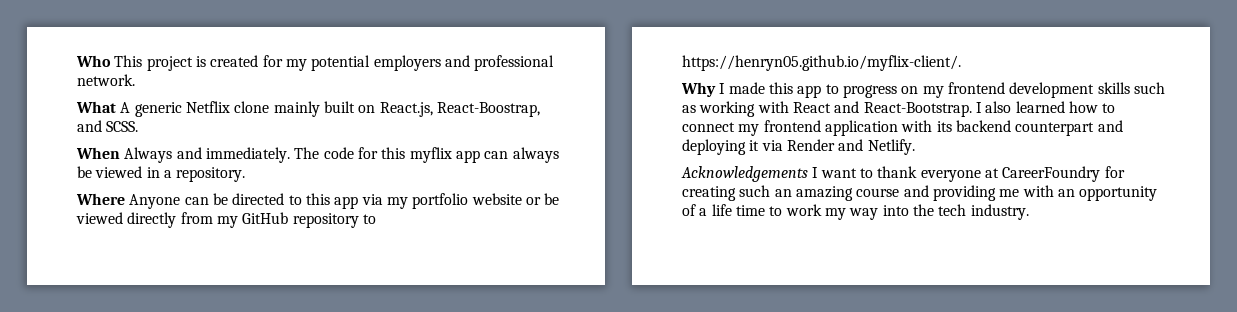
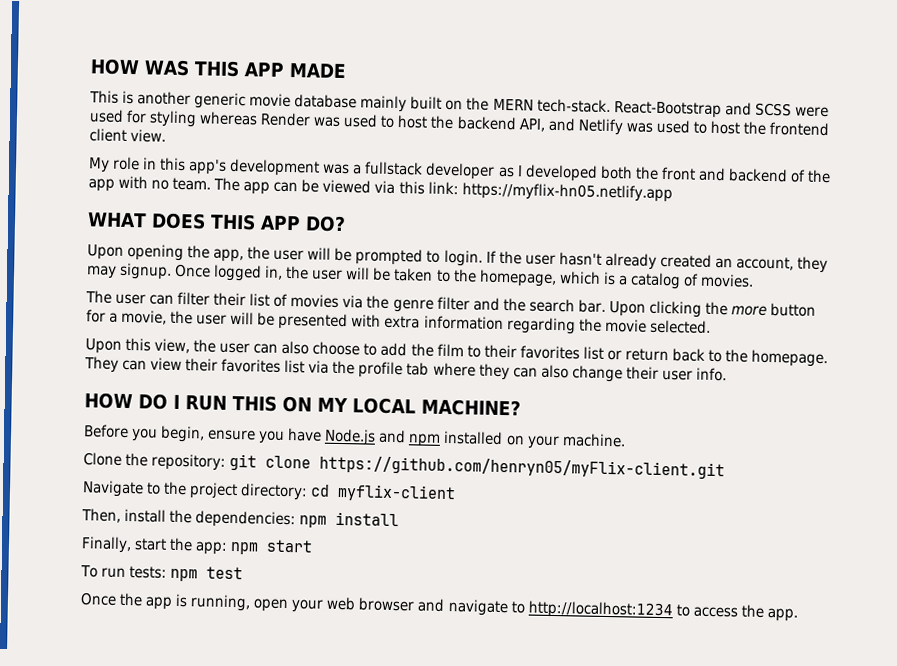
- Who This project is created for my potential employers and professional network.
- What A generic Netflix clone mainly built on React.js, React-Boostrap, and SCSS.
- When Always and immediately. The code for this myflix app can always be viewed in a repository.
- Where Anyone can be directed to this app via my portfolio website or be viewed directly from my GitHub repository to https://henryn05.github.io/myflix-client/.
- Why I made this app to progress on my frontend development skills such as working with React and React-Bootstrap. I also learned how to connect my frontend application with its backend counterpart and deploying it via Render and Netlify.
- Acknowledgements I want to thank everyone at CareerFoundry for creating such an amazing course and providing me with an opportunity of a life time to work my way into the tech industry.
+ HOW WAS THIS APP MADE
+ This is another generic movie database mainly built on the MERN tech-stack. React-Bootstrap and SCSS were used for styling whereas Render was used to host the backend API, and Netlify was used to host the frontend client view.
+ My role in this app's development was a fullstack developer as I developed both the front and backend of the app with no team. The app can be viewed via this link: https://myflix-hn05.netlify.app
+ WHAT DOES THIS APP DO?
+ Upon opening the app, the user will be prompted to login. If the user hasn't already created an account, they may signup. Once logged in, the user will be taken to the homepage, which is a catalog of movies.
+ The user can filter their list of movies via the genre filter and the search bar. Upon clicking the more button for a movie, the user will be presented with extra information regarding the movie selected.
+ Upon this view, the user can also choose to add the film to their favorites list or return back to the homepage. They can view their favorites list via the profile tab where they can also change their user info.
+ HOW DO I RUN THIS ON MY LOCAL MACHINE?
+ Before you begin, ensure you have Node.js and npm installed on your machine.
+ Clone the repository: git clone https://github.com/henryn05/myFlix-client.git
+ Navigate to the project directory: cd myflix-client
+ Then, install the dependencies: npm install
+ Finally, start the app: npm start
+ To run tests: npm test
+ Once the app is running, open your web browser and navigate to http://localhost:1234 to access the app.

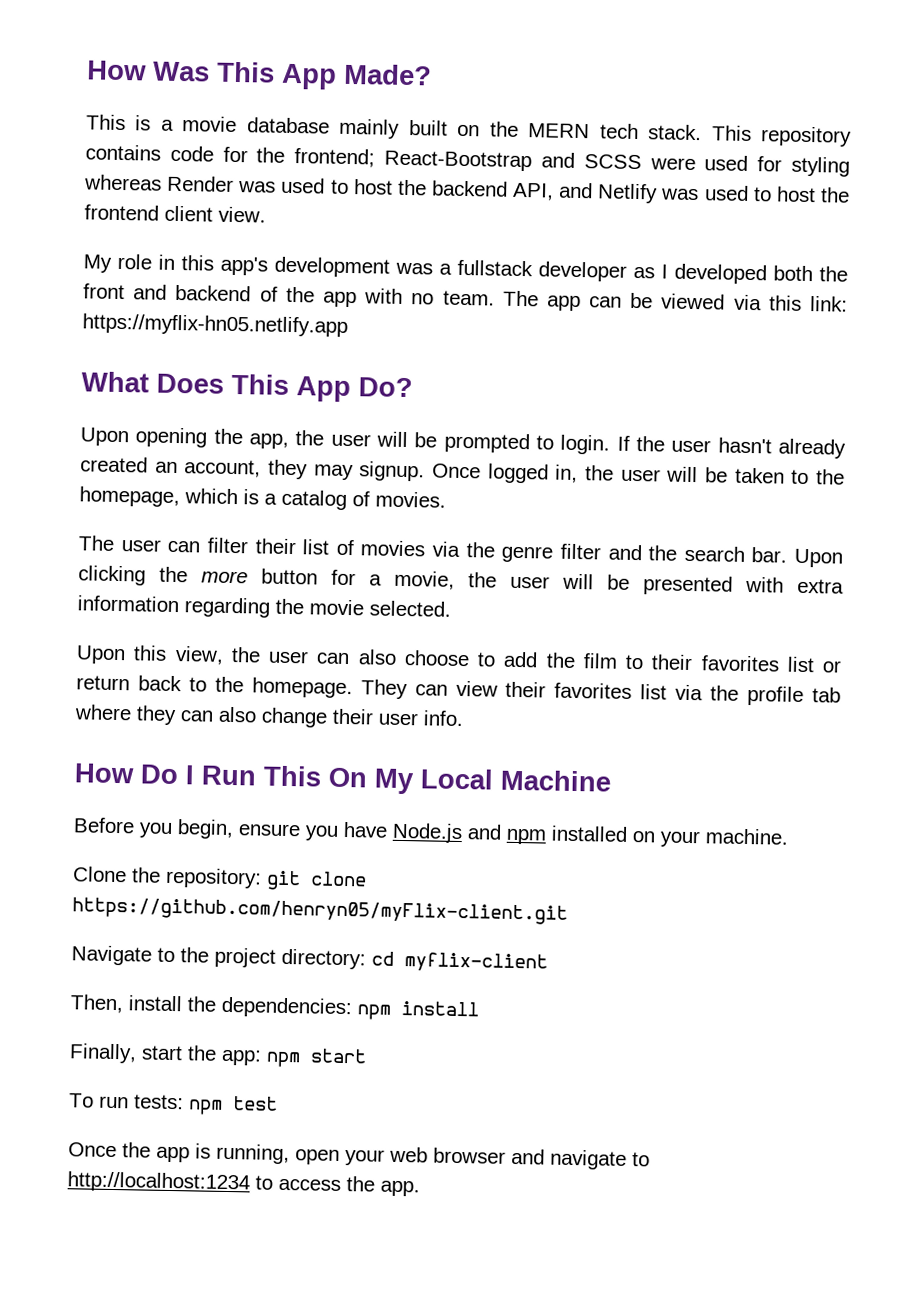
- HOW WAS THIS APP MADE
+ How Was This App Made?
- This is another generic movie database mainly built on the MERN tech-stack. React-Bootstrap and SCSS were used for styling whereas Render was used to host the backend API, and Netlify was used to host the frontend client view.
+ This is a movie database mainly built on the MERN tech stack. This repository contains code for the frontend; React-Bootstrap and SCSS were used for styling whereas Render was used to host the backend API, and Netlify was used to host the frontend client view.
- WHAT DOES THIS APP DO?
+ What Does This App Do?
- HOW DO I RUN THIS ON MY LOCAL MACHINE?
+ How Do I Run This On My Local Machine

